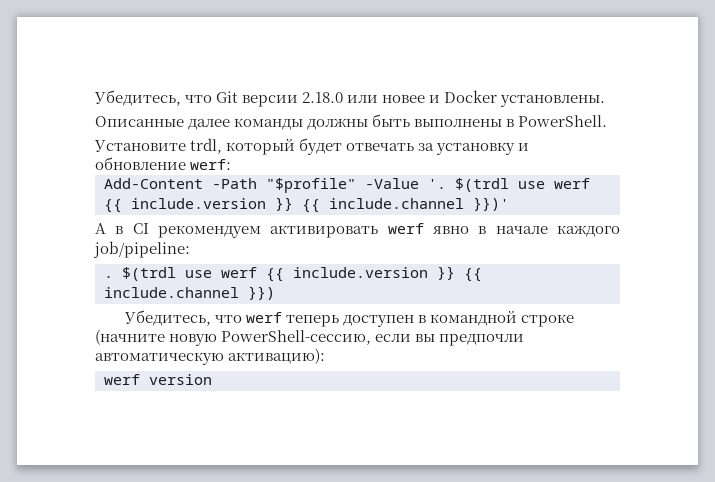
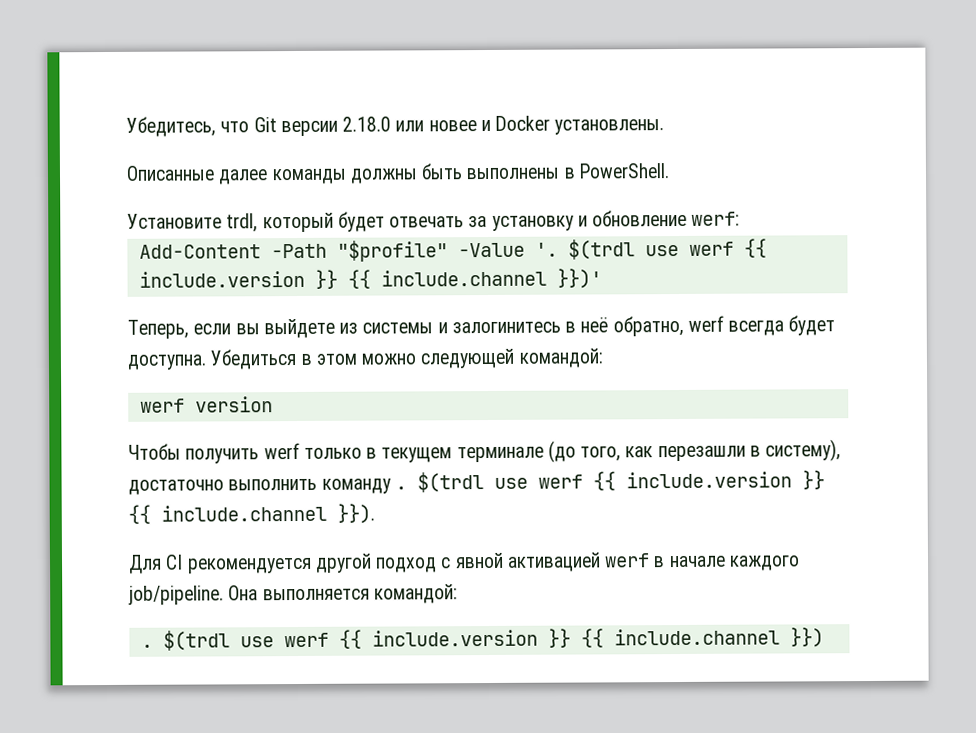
- А в CI рекомендуем активировать werf явно в начале каждого job/pipeline:
+ Теперь, если вы выйдете из системы и залогинитесь в неё обратно, werf всегда будет доступна. Убедиться в этом можно следующей командой:
+ werf version
+ Чтобы получить werf только в текущем терминале (до того, как перезашли в систему), достаточно выполнить команду . $(trdl use werf {{ include.version }} {{ include.channel }}).
+ Для CI рекомендуется другой подход с явной активацией werf в начале каждого job/pipeline. Она выполняется командой:
- Убедитесь, что werf теперь доступен в командной строке (начните новую PowerShell-сессию, если вы предпочли автоматическую активацию):
- werf version

